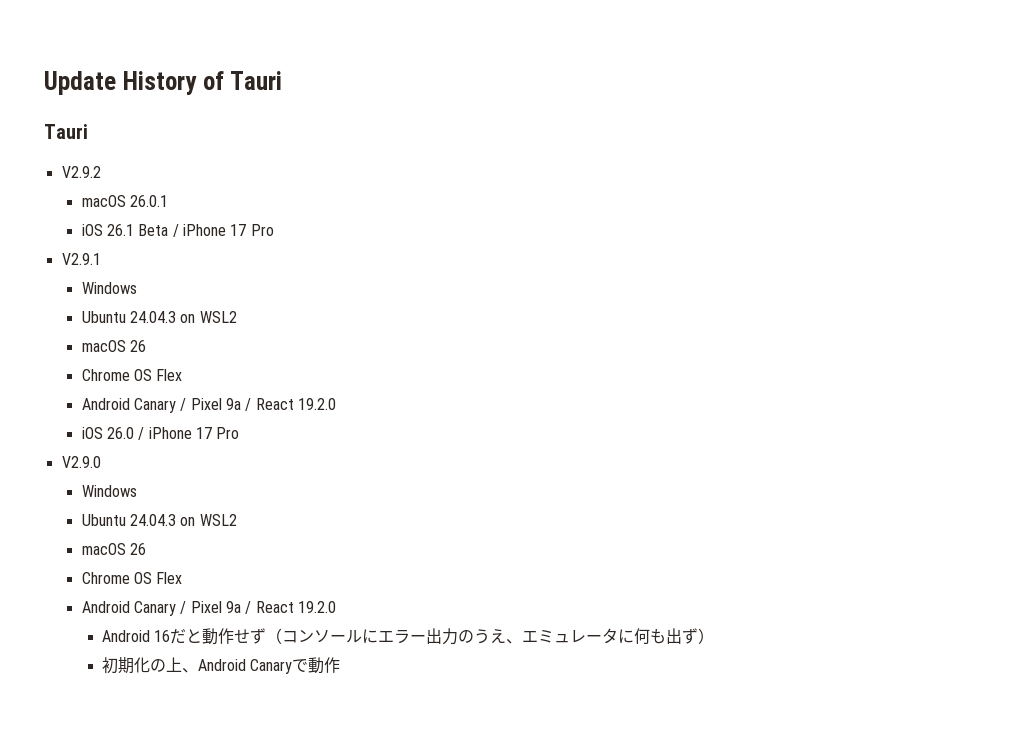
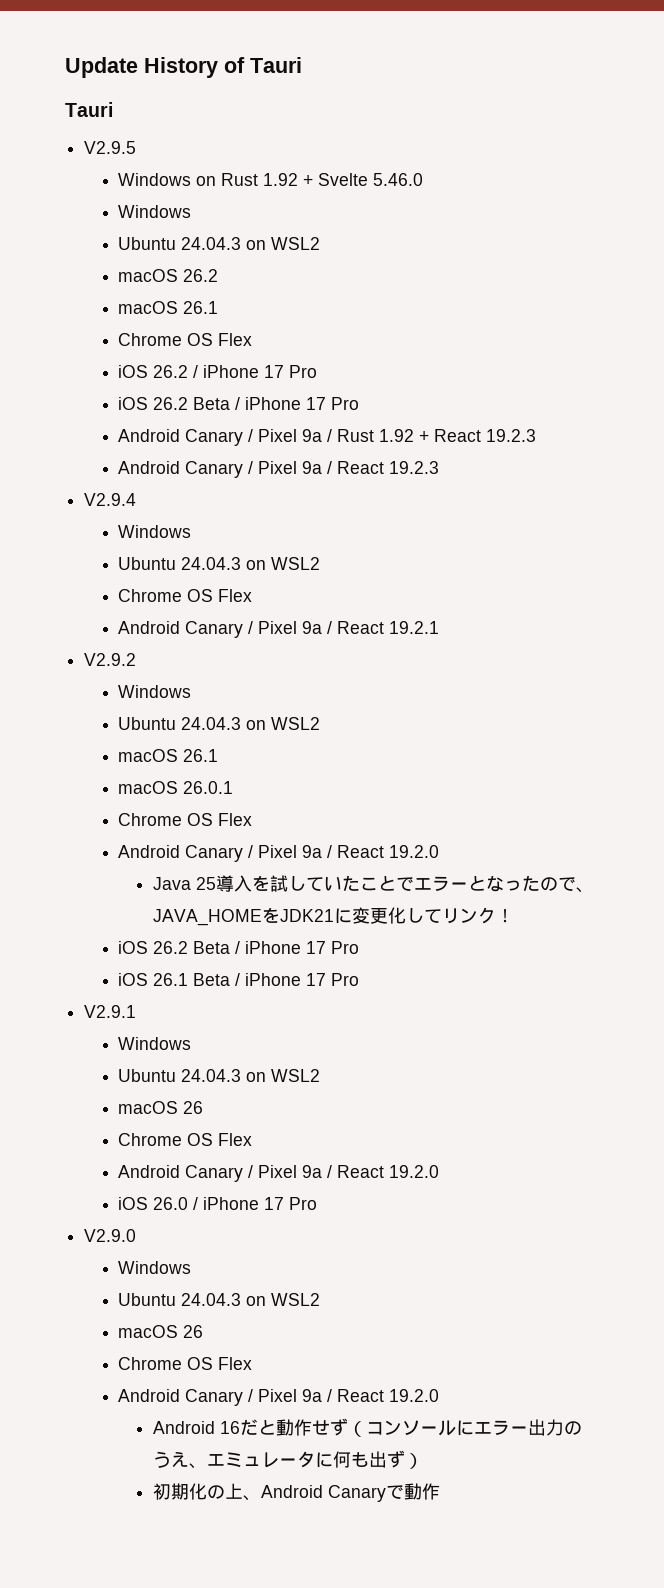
+ V2.9.5
+ Windows on Rust 1.92 + Svelte 5.46.0
+ Windows
+ Ubuntu 24.04.3 on WSL2
+ macOS 26.2
+ macOS 26.1
+ Chrome OS Flex
+ iOS 26.2 / iPhone 17 Pro
+ iOS 26.2 Beta / iPhone 17 Pro
+ Android Canary / Pixel 9a / Rust 1.92 + React 19.2.3
+ Android Canary / Pixel 9a / React 19.2.3
+ V2.9.4
+ Windows
+ Ubuntu 24.04.3 on WSL2
+ Chrome OS Flex
+ Android Canary / Pixel 9a / React 19.2.1
  V2.9.2
+ Windows
+ Ubuntu 24.04.3 on WSL2
+ macOS 26.1
  macOS 26.0.1
+ Chrome OS Flex
+ Android Canary / Pixel 9a / React 19.2.0
+ Java 25導入を試していたことでエラーとなったので、JAVA_HOMEをJDK21に変更化してリンク！
+ iOS 26.2 Beta / iPhone 17 Pro

